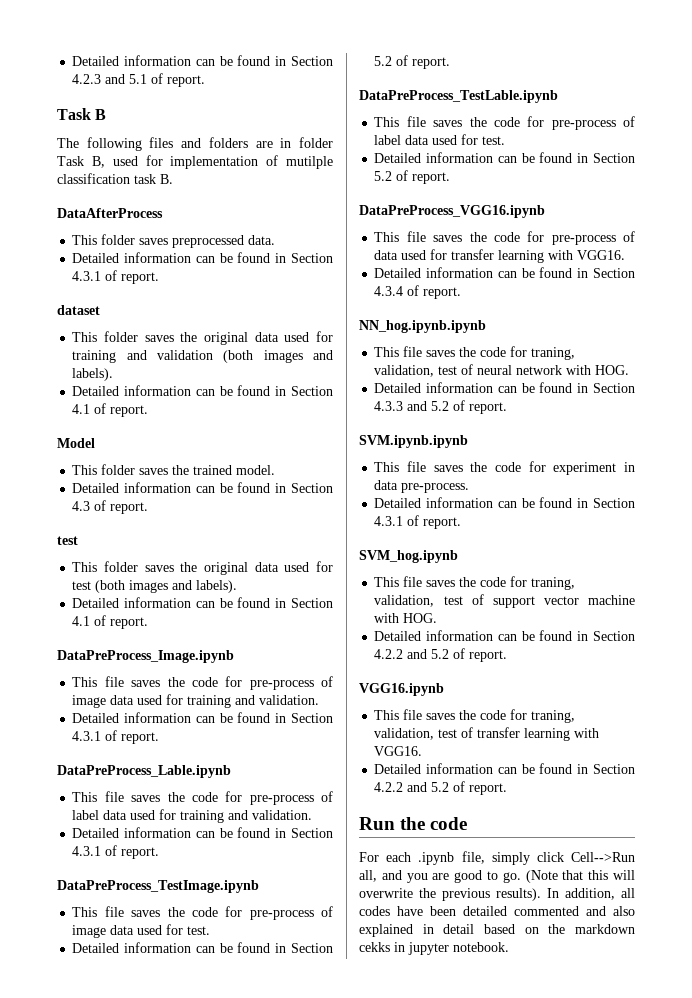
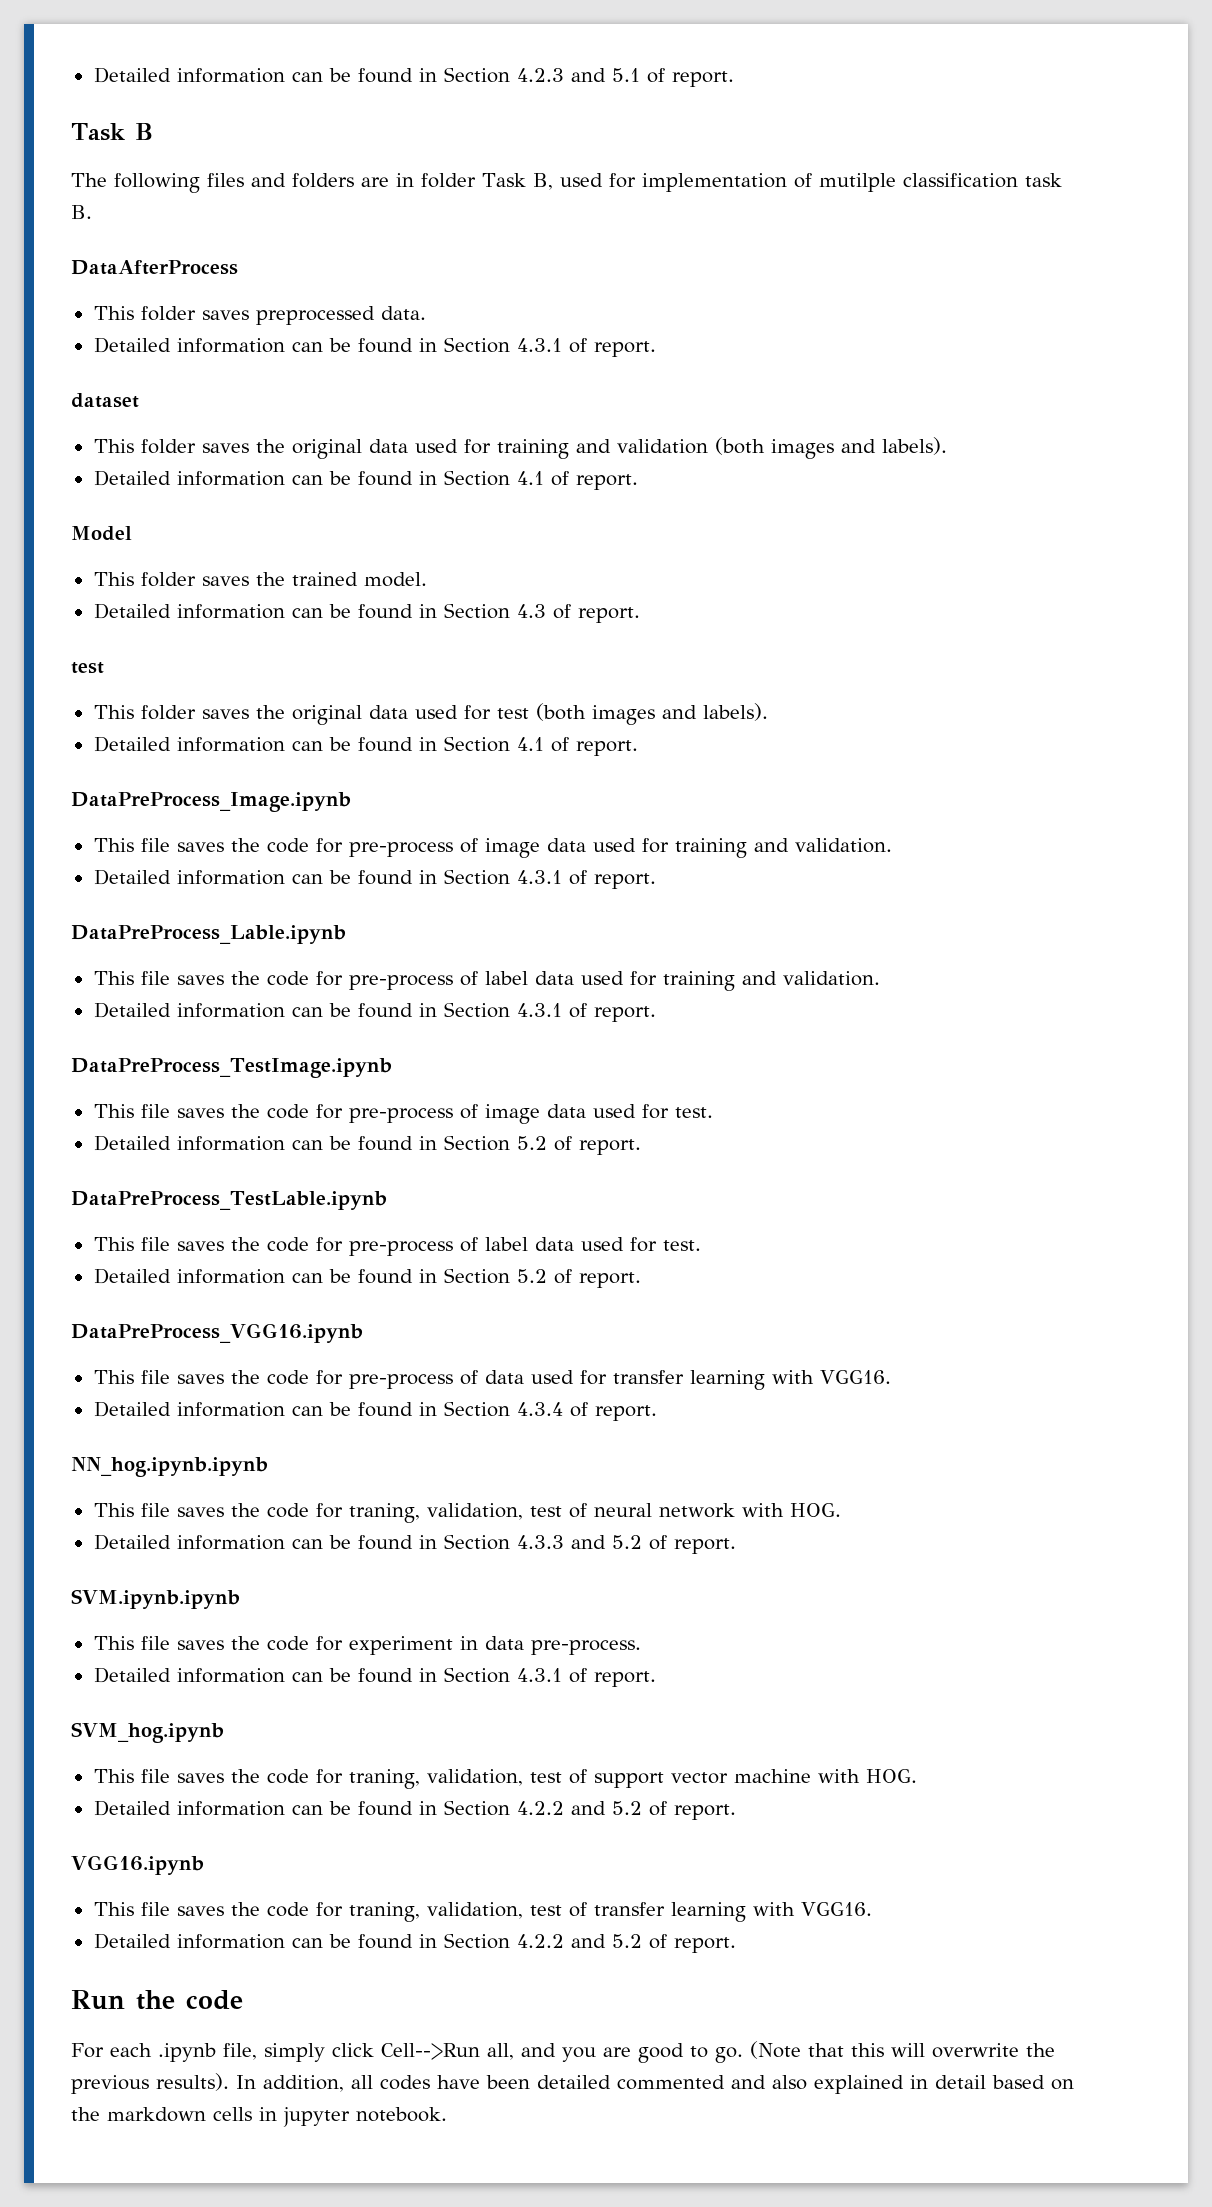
- In addition, all codes have been detailed commented and also explained in detail based on the markdown cekks in jupyter notebook.
+ In addition, all codes have been detailed commented and also explained in detail based on the markdown cells in jupyter notebook.

